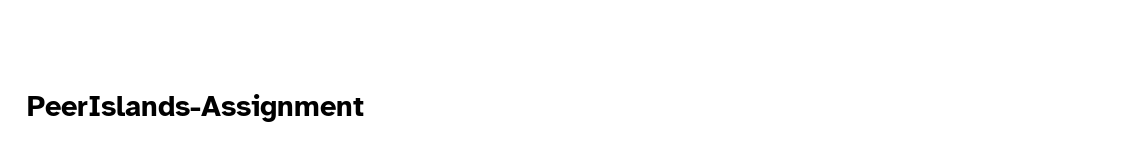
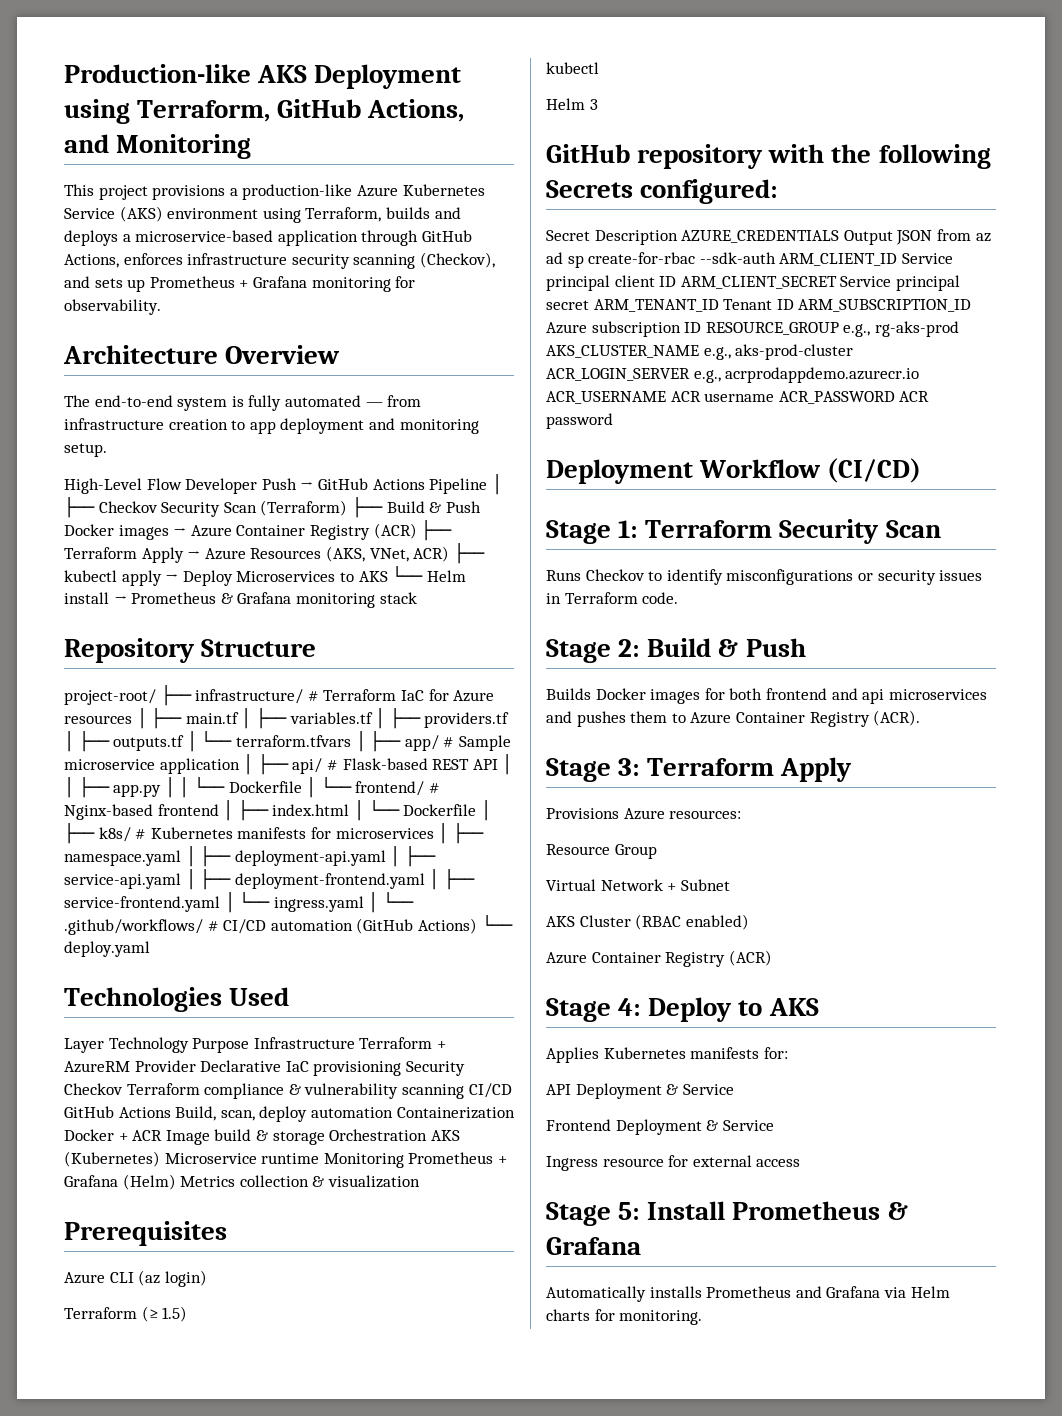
- PeerIslands-Assignment
+ Production-like AKS Deployment using Terraform, GitHub Actions, and Monitoring
+ This project provisions a production-like Azure Kubernetes Service (AKS) environment using Terraform, builds and deploys a microservice-based application through GitHub Actions, enforces infrastructure security scanning (Checkov), and sets up Prometheus + Grafana monitoring for observability.
+ Architecture Overview
+ The end-to-end system is fully automated — from infrastructure creation to app deployment and monitoring setup.
+ High-Level Flow Developer Push → GitHub Actions Pipeline │ ├── Checkov Security Scan (Terraform) ├── Build & Push Docker images → Azure Container Registry (ACR) ├── Terraform Apply → Azure Resources (AKS, VNet, ACR) ├── kubectl apply → Deploy Microservices to AKS └── Helm install → Prometheus & Grafana monitoring stack
+ Repository Structure
+ project-root/ ├── infrastructure/ # Terraform IaC for Azure resources │ ├── main.tf │ ├── variables.tf │ ├── providers.tf │ ├── outputs.tf │ └── terraform.tfvars │ ├── app/ # Sample microservice application │ ├── api/ # Flask-based REST API │ │ ├── app.py │ │ └── Dockerfile │ └── frontend/ # Nginx-based frontend │ ├── index.html │ └── Dockerfile │ ├── k8s/ # Kubernetes manifests for microservices │ ├── namespace.yaml │ ├── deployment-api.yaml │ ├── service-api.yaml │ ├── deployment-frontend.yaml │ ├── service-frontend.yaml │ └── ingress.yaml │ └── .github/workflows/ # CI/CD automation (GitHub Actions) └── deploy.yaml
+ Technologies Used
+ Layer Technology Purpose Infrastructure Terraform + AzureRM Provider Declarative IaC provisioning Security Checkov Terraform compliance & vulnerability scanning CI/CD GitHub Actions Build, scan, deploy automation Containerization Docker + ACR Image build & storage Orchestration AKS (Kubernetes) Microservice runtime Monitoring Prometheus + Grafana (Helm) Metrics collection & visualization
+ Prerequisites
+ Azure CLI (az login)
+ Terraform (≥ 1.5)
+ kubectl
+ Helm 3
+ GitHub repository with the following Secrets configured:
+ Secret Description AZURE_CREDENTIALS Output JSON from az ad sp create-for-rbac --sdk-auth ARM_CLIENT_ID Service principal client ID ARM_CLIENT_SECRET Service principal secret ARM_TENANT_ID Tenant ID ARM_SUBSCRIPTION_ID Azure subscription ID RESOURCE_GROUP e.g., rg-aks-prod AKS_CLUSTER_NAME e.g., aks-prod-cluster ACR_LOGIN_SERVER e.g., acrprodappdemo.azurecr.io ACR_USERNAME ACR username ACR_PASSWORD ACR password
+ Deployment Workflow (CI/CD)
+ Stage 1: Terraform Security Scan
+ Runs Checkov to identify misconfigurations or security issues in Terraform code.
+ Stage 2: Build & Push
+ Builds Docker images for both frontend and api microservices and pushes them to Azure Container Registry (ACR).
+ Stage 3: Terraform Apply
+ Provisions Azure resources:
+ Resource Group
+ Virtual Network + Subnet
+ AKS Cluster (RBAC enabled)
+ Azure Container Registry (ACR)
+ Stage 4: Deploy to AKS
+ Applies Kubernetes manifests for:
+ API Deployment & Service
+ Frontend Deployment & Service
+ Ingress resource for external access
+ Stage 5: Install Prometheus & Grafana
+ Automatically installs Prometheus and Grafana via Helm charts for monitoring.

